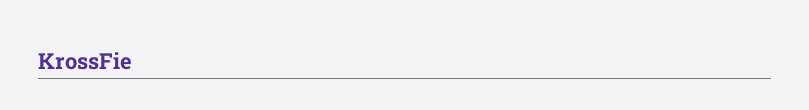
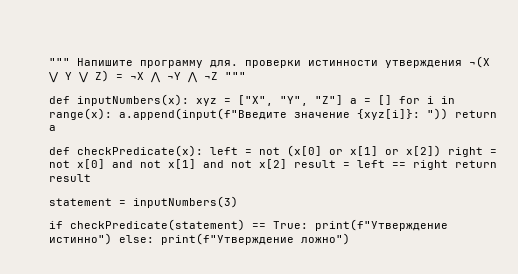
- KrossFie
+ """ Напишите программу для. проверки истинности утверждения ¬(X ⋁ Y ⋁ Z) = ¬X ⋀ ¬Y ⋀ ¬Z """
+ def inputNumbers(x): xyz = ["X", "Y", "Z"] a = [] for i in range(x): a.append(input(f"Введите значение {xyz[i]}: ")) return a
+ def checkPredicate(x): left = not (x[0] or x[1] or x[2]) right = not x[0] and not x[1] and not x[2] result = left == right return result
+ statement = inputNumbers(3)
+ if checkPredicate(statement) == True: print(f"Утверждение истинно") else: print(f"Утверждение ложно")

